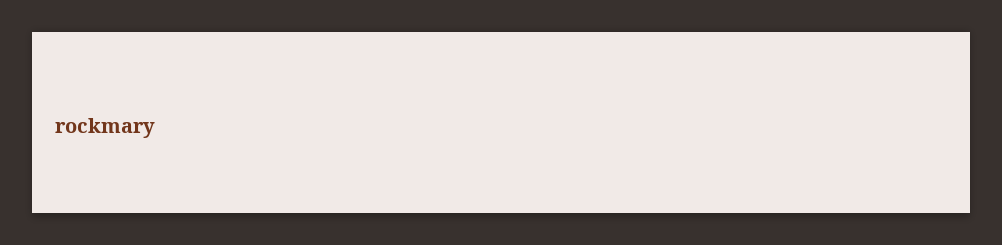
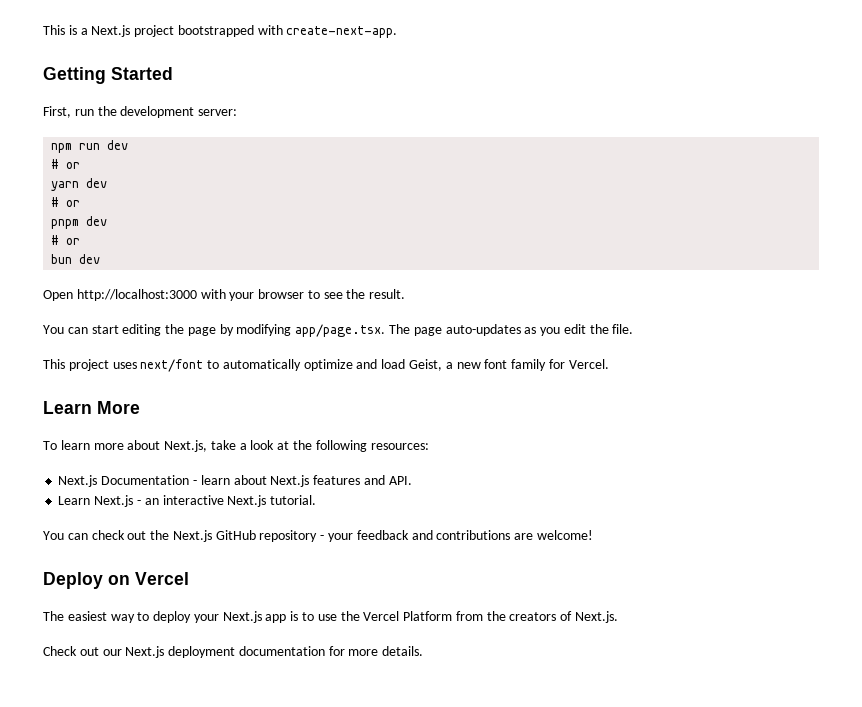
- rockmary
+ This is a Next.js project bootstrapped with create-next-app.
+ Getting Started
+ First, run the development server:
+ npm run dev
+ # or
+ yarn dev
+ # or
+ pnpm dev
+ # or
+ bun dev
+ Open http://localhost:3000 with your browser to see the result.
+ You can start editing the page by modifying app/page.tsx. The page auto-updates as you edit the file.
+ This project uses next/font to automatically optimize and load Geist, a new font family for Vercel.
+ Learn More
+ To learn more about Next.js, take a look at the following resources:
+ Next.js Documentation - learn about Next.js features and API.
+ Learn Next.js - an interactive Next.js tutorial.
+ You can check out the Next.js GitHub repository - your feedback and contributions are welcome!
+ Deploy on Vercel
+ The easiest way to deploy your Next.js app is to use the Vercel Platform from the creators of Next.js.
+ Check out our Next.js deployment documentation for more details.

